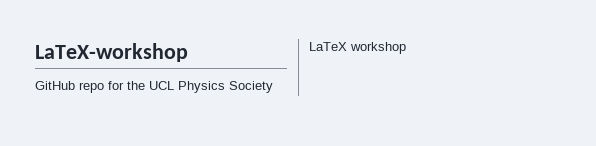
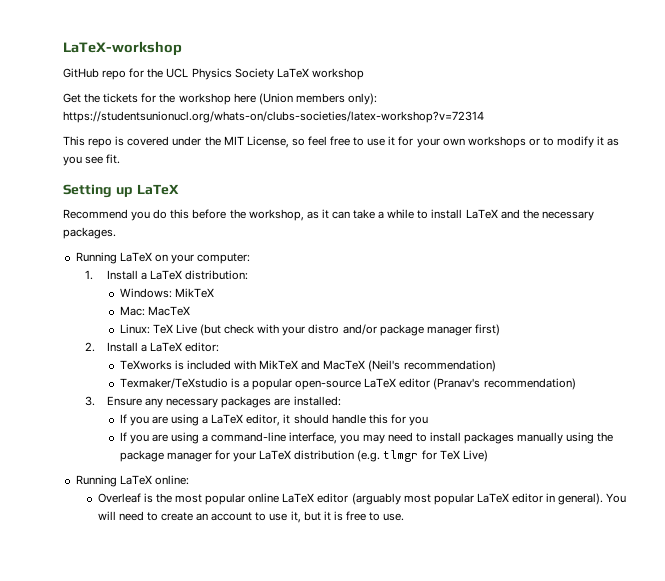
+ Get the tickets for the workshop here (Union members only): https://studentsunionucl.org/whats-on/clubs-societies/latex-workshop?v=72314
+ This repo is covered under the MIT License, so feel free to use it for your own workshops or to modify it as you see fit.
+ Setting up LaTeX
+ Recommend you do this before the workshop, as it can take a while to install LaTeX and the necessary packages.
+ Running LaTeX on your computer:
+ 1. Install a LaTeX distribution:
+ Windows: MikTeX
+ Mac: MacTeX
+ Linux: TeX Live (but check with your distro and/or package manager first)
+ 2. Install a LaTeX editor:
+ TeXworks is included with MikTeX and MacTeX (Neil's recommendation)
+ Texmaker/TeXstudio is a popular open-source LaTeX editor (Pranav's recommendation)
+ 3. Ensure any necessary packages are installed:
+ If you are using a LaTeX editor, it should handle this for you
+ If you are using a command-line interface, you may need to install packages manually using the package manager for your LaTeX distribution (e.g. tlmgr for TeX Live)
+ Running LaTeX online:
+ Overleaf is the most popular online LaTeX editor (arguably most popular LaTeX editor in general). You will need to create an account to use it, but it is free to use.

